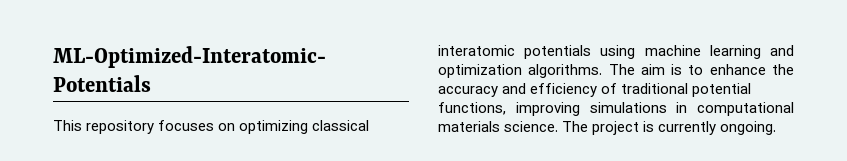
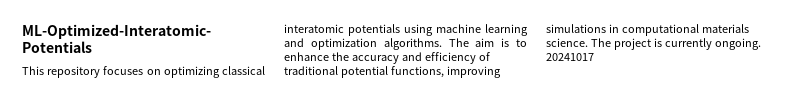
+ 20241017

